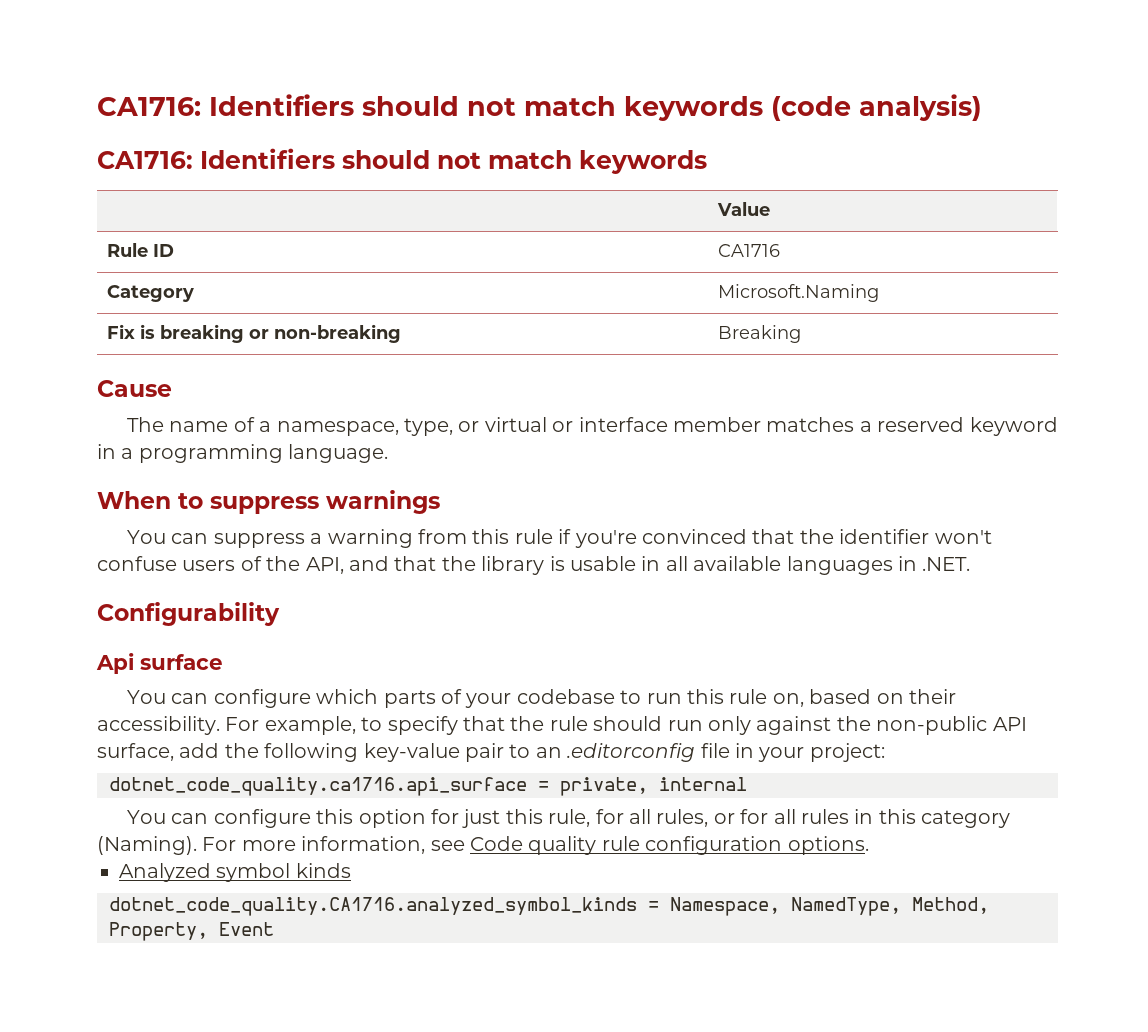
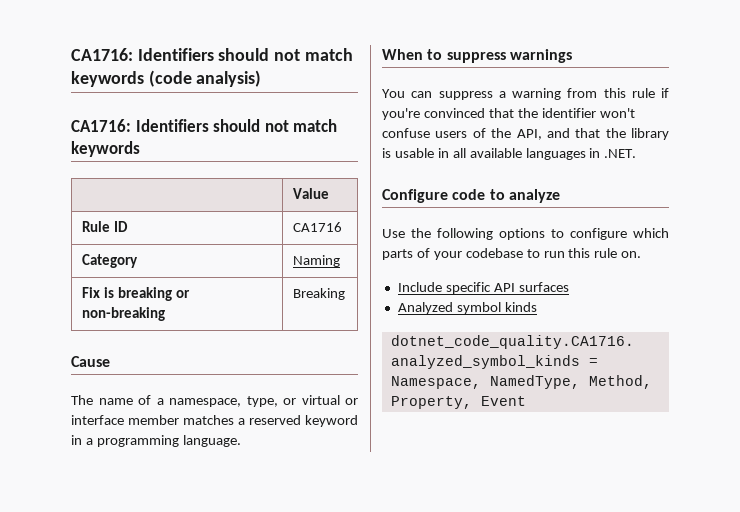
- Category | Microsoft.Naming
+ Category | Naming
- Configurability
- Api surface
- You can configure which parts of your codebase to run this rule on, based on their accessibility. For example, to specify that the rule should run only against the non-public API surface, add the following key-value pair to an .editorconfig file in your project:
- dotnet_code_quality.ca1716.api_surface = private, internal
- You can configure this option for just this rule, for all rules, or for all rules in this category (Naming). For more information, see Code quality rule configuration options.
+ Configure code to analyze
+ Use the following options to configure which parts of your codebase to run this rule on.
+ Include specific API surfaces

